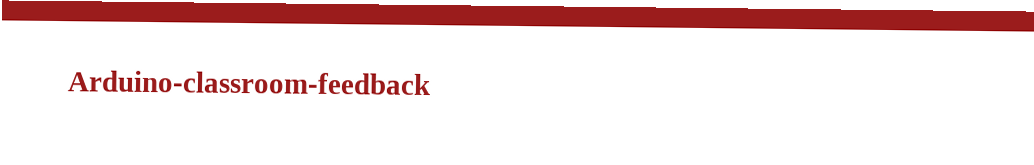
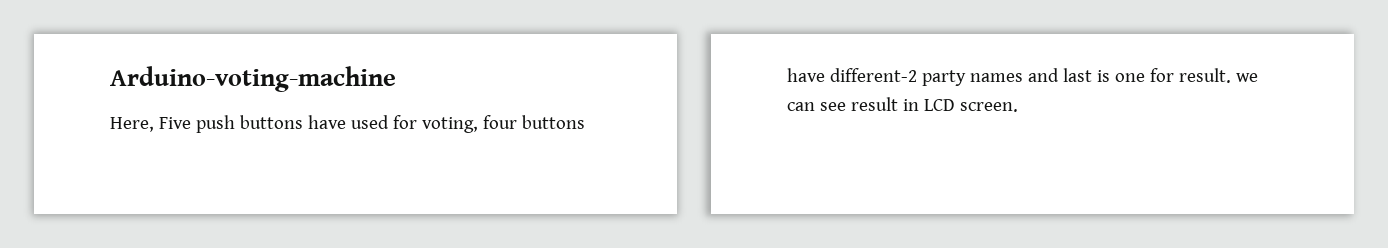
- Arduino-classroom-feedback
+ Arduino-voting-machine
+ Here, Five push buttons have used for voting, four buttons have different-2 party names and last is one for result. we can see result in LCD screen.

